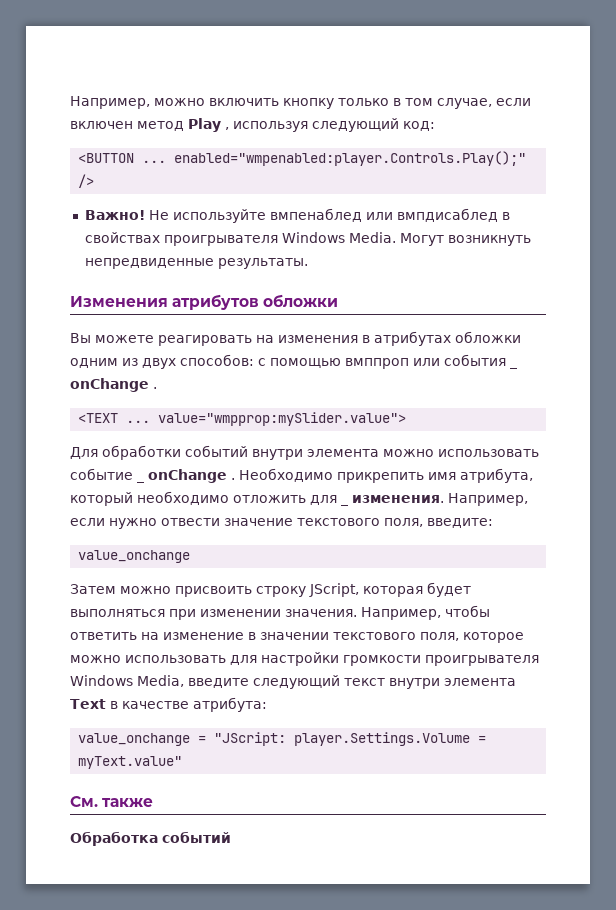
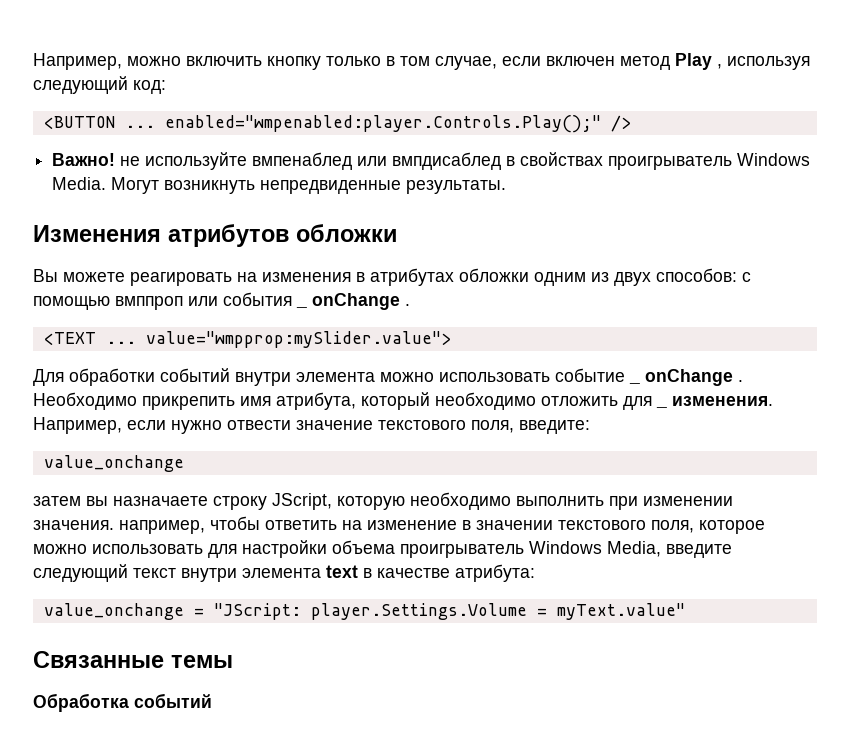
- Важно! Не используйте вмпенаблед или вмпдисаблед в свойствах проигрывателя Windows Media.
+ Важно! не используйте вмпенаблед или вмпдисаблед в свойствах проигрыватель Windows Media.
- Затем можно присвоить строку JScript, которая будет выполняться при изменении значения. Например, чтобы ответить на изменение в значении текстового поля, которое можно использовать для настройки громкости проигрывателя Windows Media, введите следующий текст внутри элемента Text в качестве атрибута:
+ затем вы назначаете строку JScript, которую необходимо выполнить при изменении значения. например, чтобы ответить на изменение в значении текстового поля, которое можно использовать для настройки объема проигрыватель Windows Media, введите следующий текст внутри элемента text в качестве атрибута:
- См. также
+ Связанные темы

